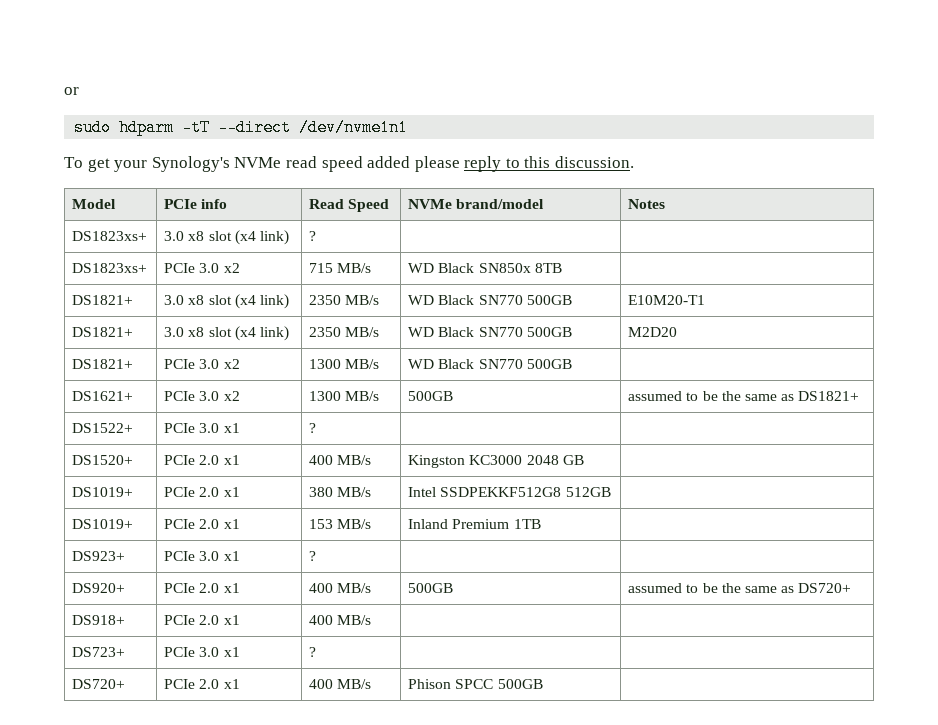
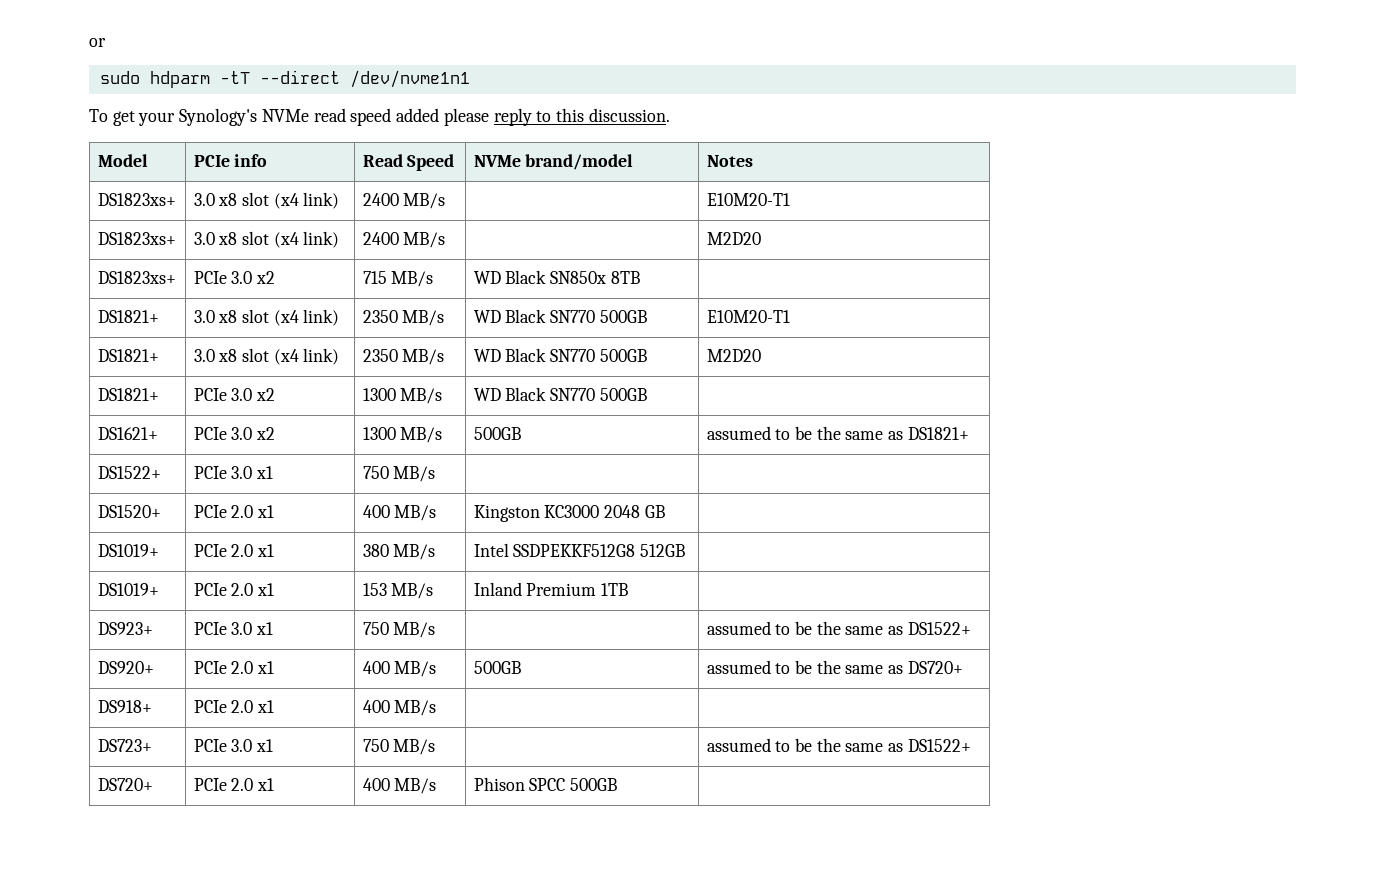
- DS1823xs+ | 3.0 x8 slot (x4 link) | ? | |
+ DS1823xs+ | 3.0 x8 slot (x4 link) | 2400 MB/s | | E10M20-T1
+ DS1823xs+ | 3.0 x8 slot (x4 link) | 2400 MB/s | | M2D20
- DS1522+ | PCIe 3.0 x1 | ? | |
+ DS1522+ | PCIe 3.0 x1 | 750 MB/s | |
- DS923+ | PCIe 3.0 x1 | ? | |
+ DS923+ | PCIe 3.0 x1 | 750 MB/s | | assumed to be the same as DS1522+
- DS723+ | PCIe 3.0 x1 | ? | |
+ DS723+ | PCIe 3.0 x1 | 750 MB/s | | assumed to be the same as DS1522+

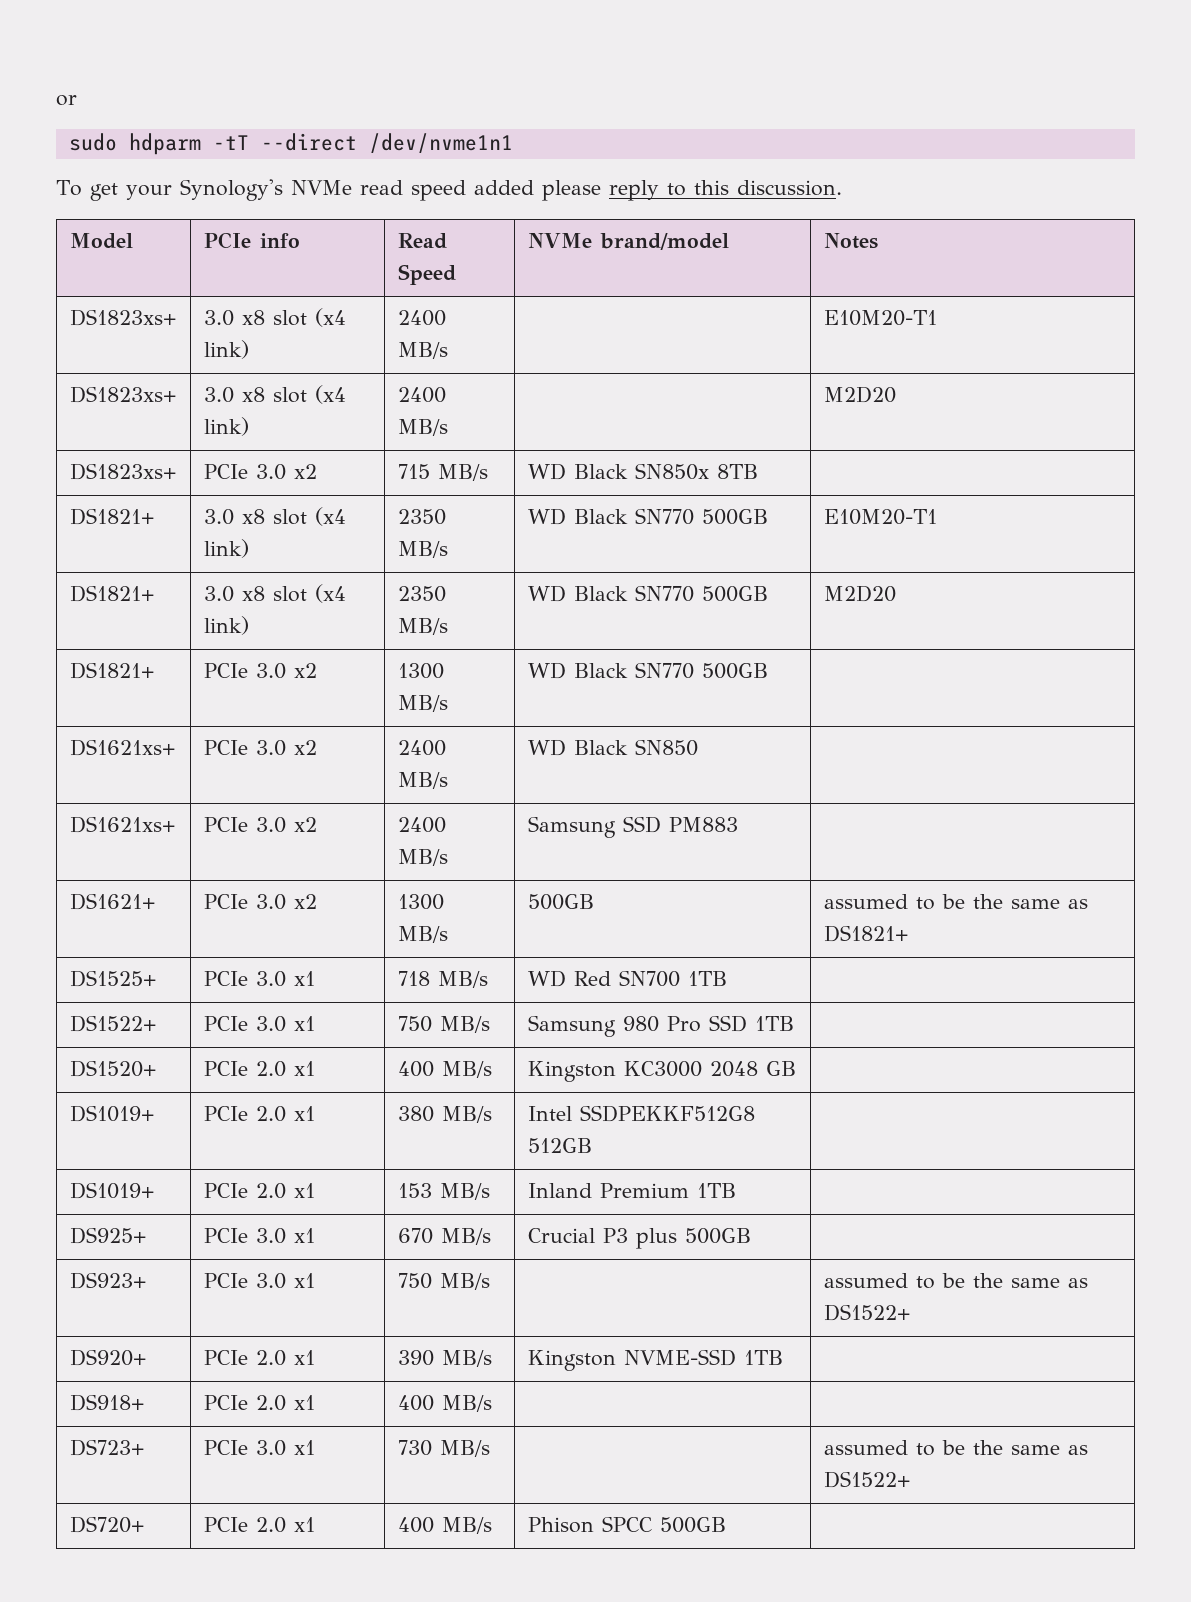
+ DS1621xs+ | PCIe 3.0 x2 | 2400 MB/s | WD Black SN850 |
+ DS1621xs+ | PCIe 3.0 x2 | 2400 MB/s | Samsung SSD PM883 |
+ DS1525+ | PCIe 3.0 x1 | 718 MB/s | WD Red SN700 1TB |
- DS1522+ | PCIe 3.0 x1 | 750 MB/s | |
+ DS1522+ | PCIe 3.0 x1 | 750 MB/s | Samsung 980 Pro SSD 1TB |
+ DS925+ | PCIe 3.0 x1 | 670 MB/s | Crucial P3 plus 500GB |
- DS920+ | PCIe 2.0 x1 | 400 MB/s | 500GB | assumed to be the same as DS720+
+ DS920+ | PCIe 2.0 x1 | 390 MB/s | Kingston NVME-SSD 1TB |
- DS723+ | PCIe 3.0 x1 | 750 MB/s | | assumed to be the same as DS1522+
+ DS723+ | PCIe 3.0 x1 | 730 MB/s | | assumed to be the same as DS1522+

